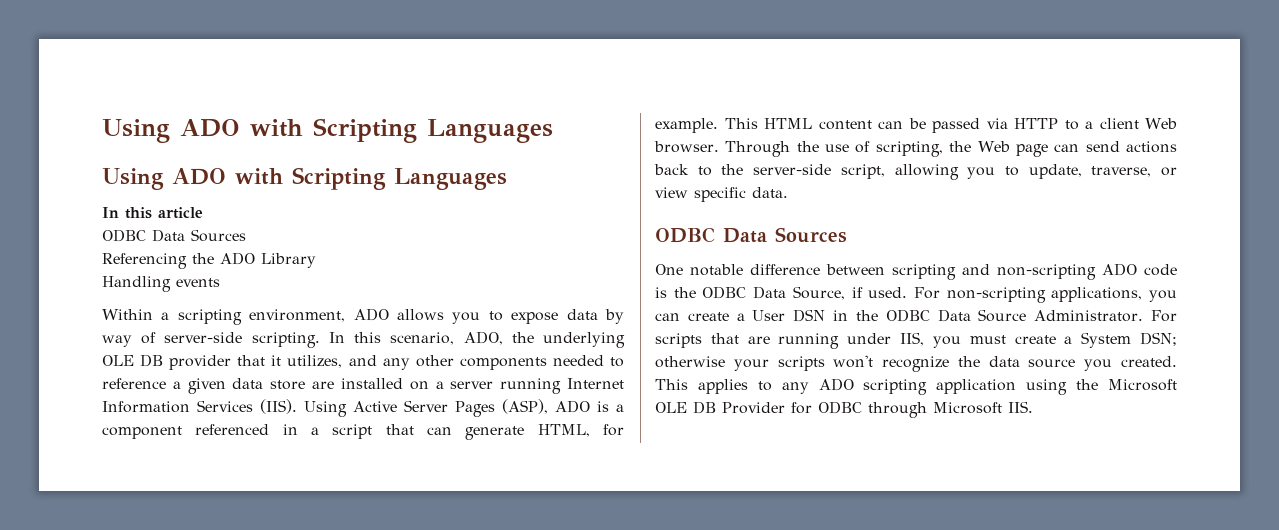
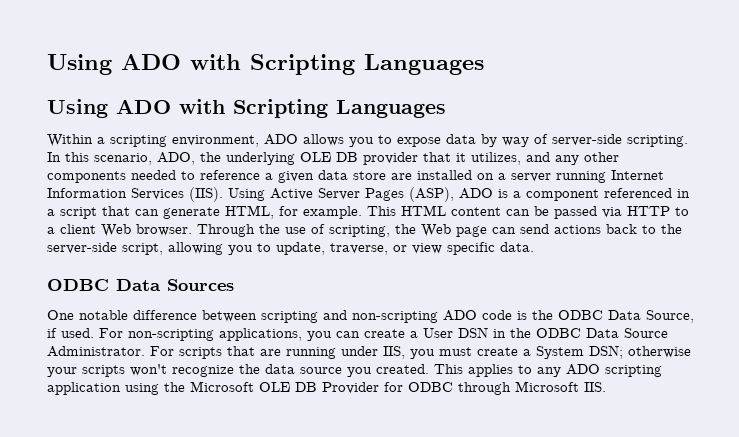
- In this article
- ODBC Data Sources
- Referencing the ADO Library
- Handling events

